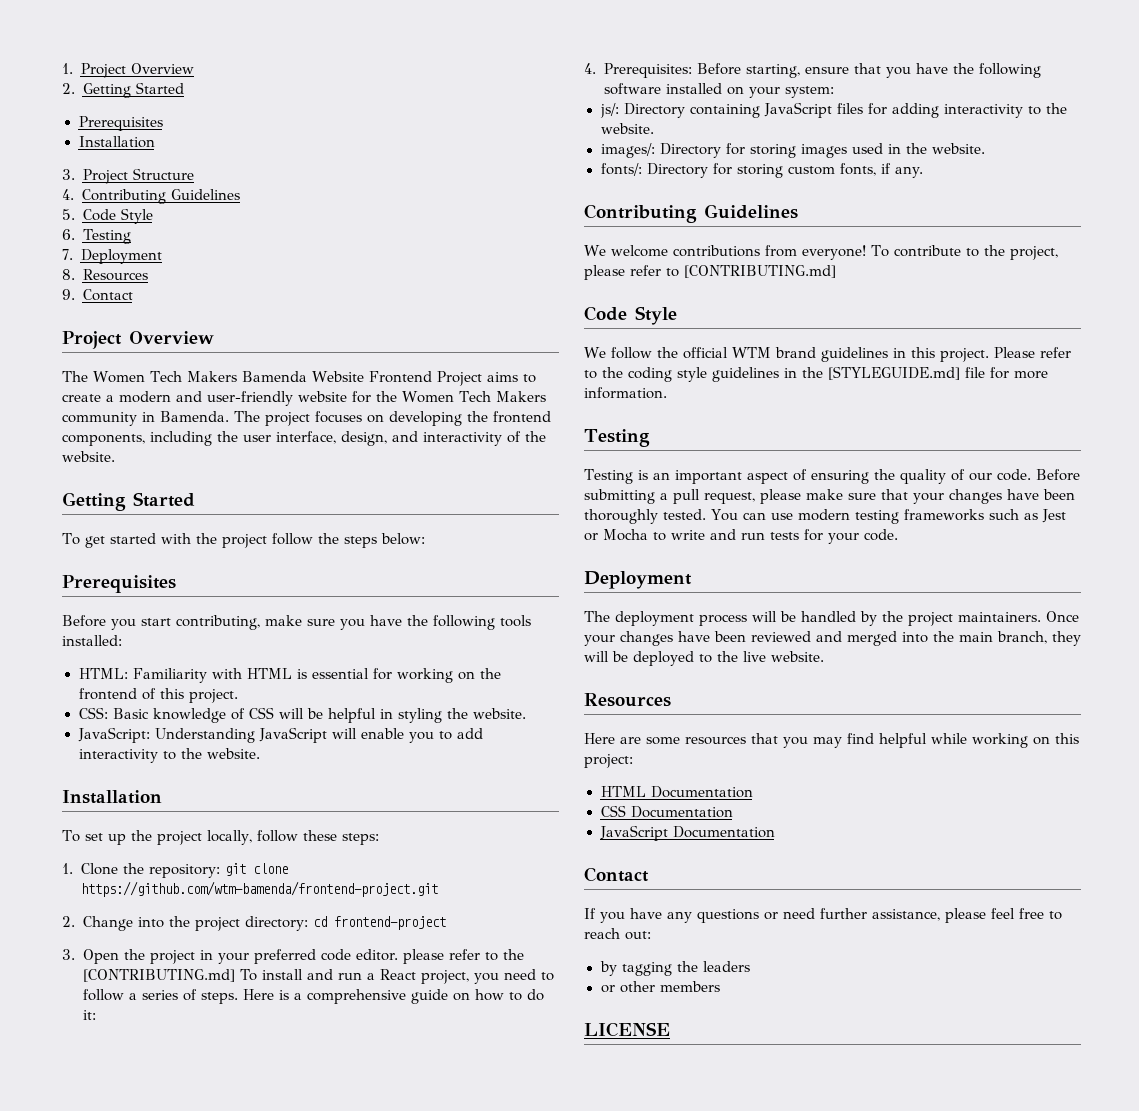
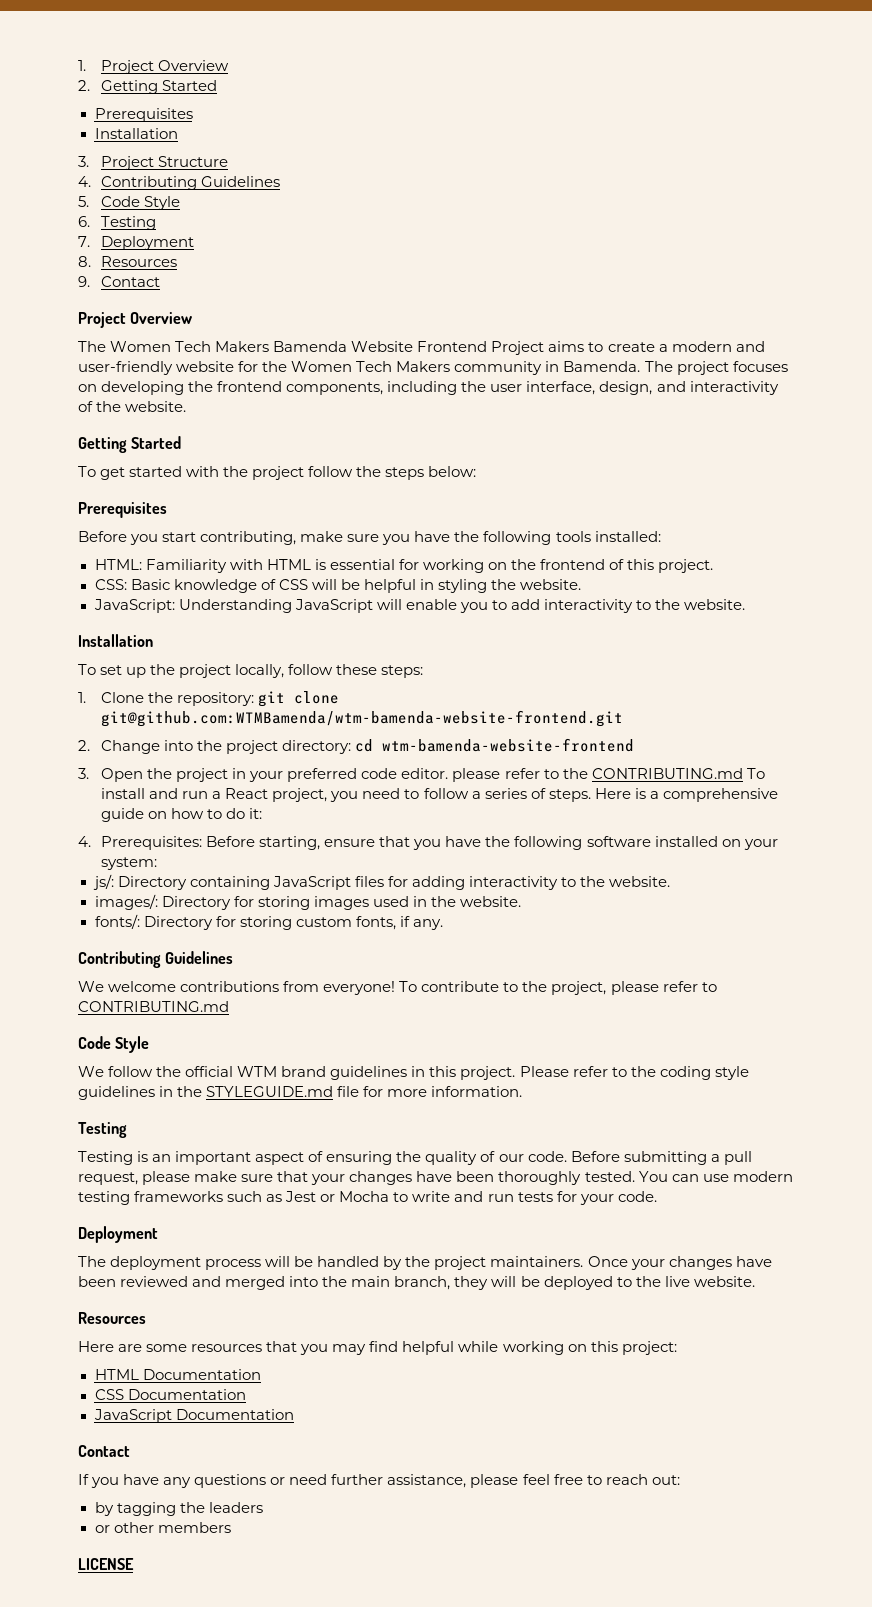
- 1. Clone the repository: git clone https://github.com/wtm-bamenda/frontend-project.git
+ 1. Clone the repository: git clone git@github.com:WTMBamenda/wtm-bamenda-website-frontend.git
- 2. Change into the project directory: cd frontend-project
+ 2. Change into the project directory: cd wtm-bamenda-website-frontend
- 3. Open the project in your preferred code editor. please refer to the [CONTRIBUTING.md] To install and run a React project, you need to follow a series of steps.
+ 3. Open the project in your preferred code editor. please refer to the CONTRIBUTING.md To install and run a React project, you need to follow a series of steps.
- To contribute to the project, please refer to [CONTRIBUTING.md]
+ To contribute to the project, please refer to CONTRIBUTING.md
- Please refer to the coding style guidelines in the [STYLEGUIDE.md] file for more information.
+ Please refer to the coding style guidelines in the STYLEGUIDE.md file for more information.

